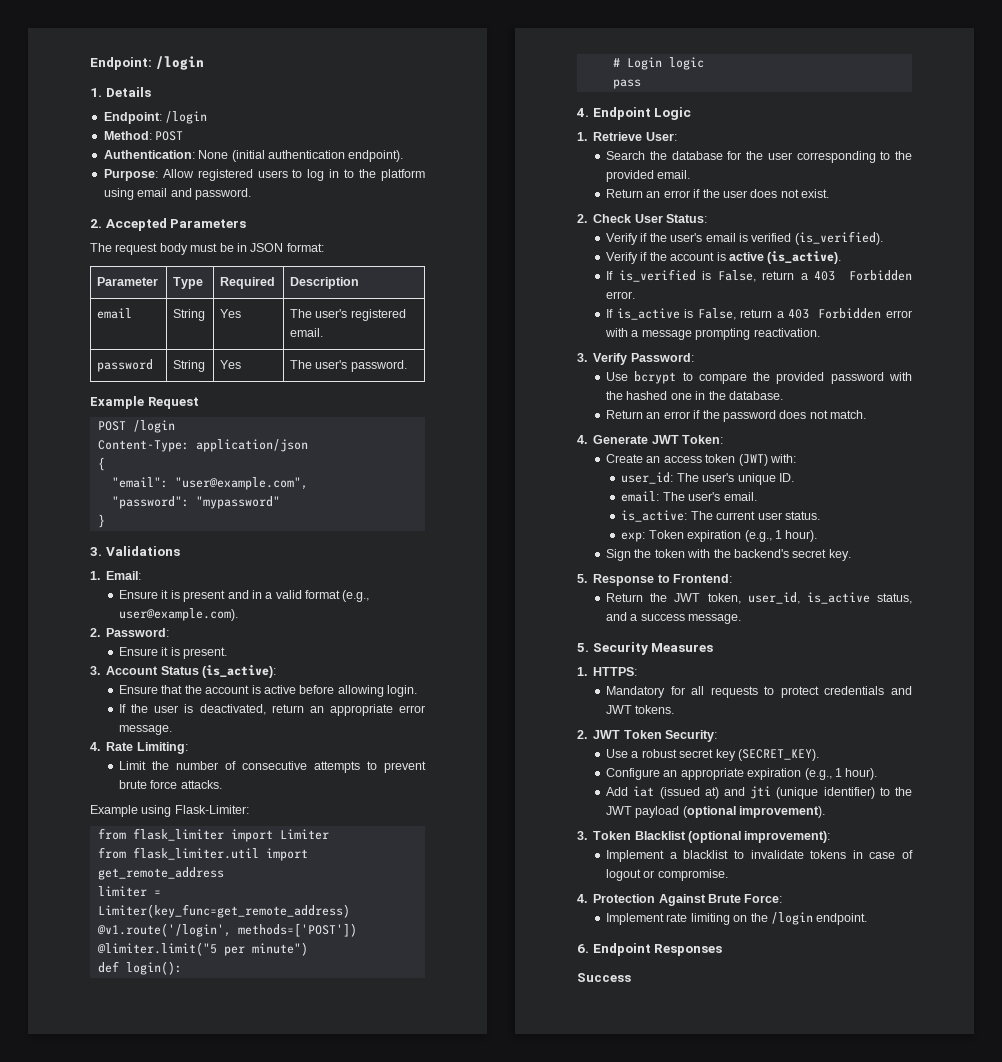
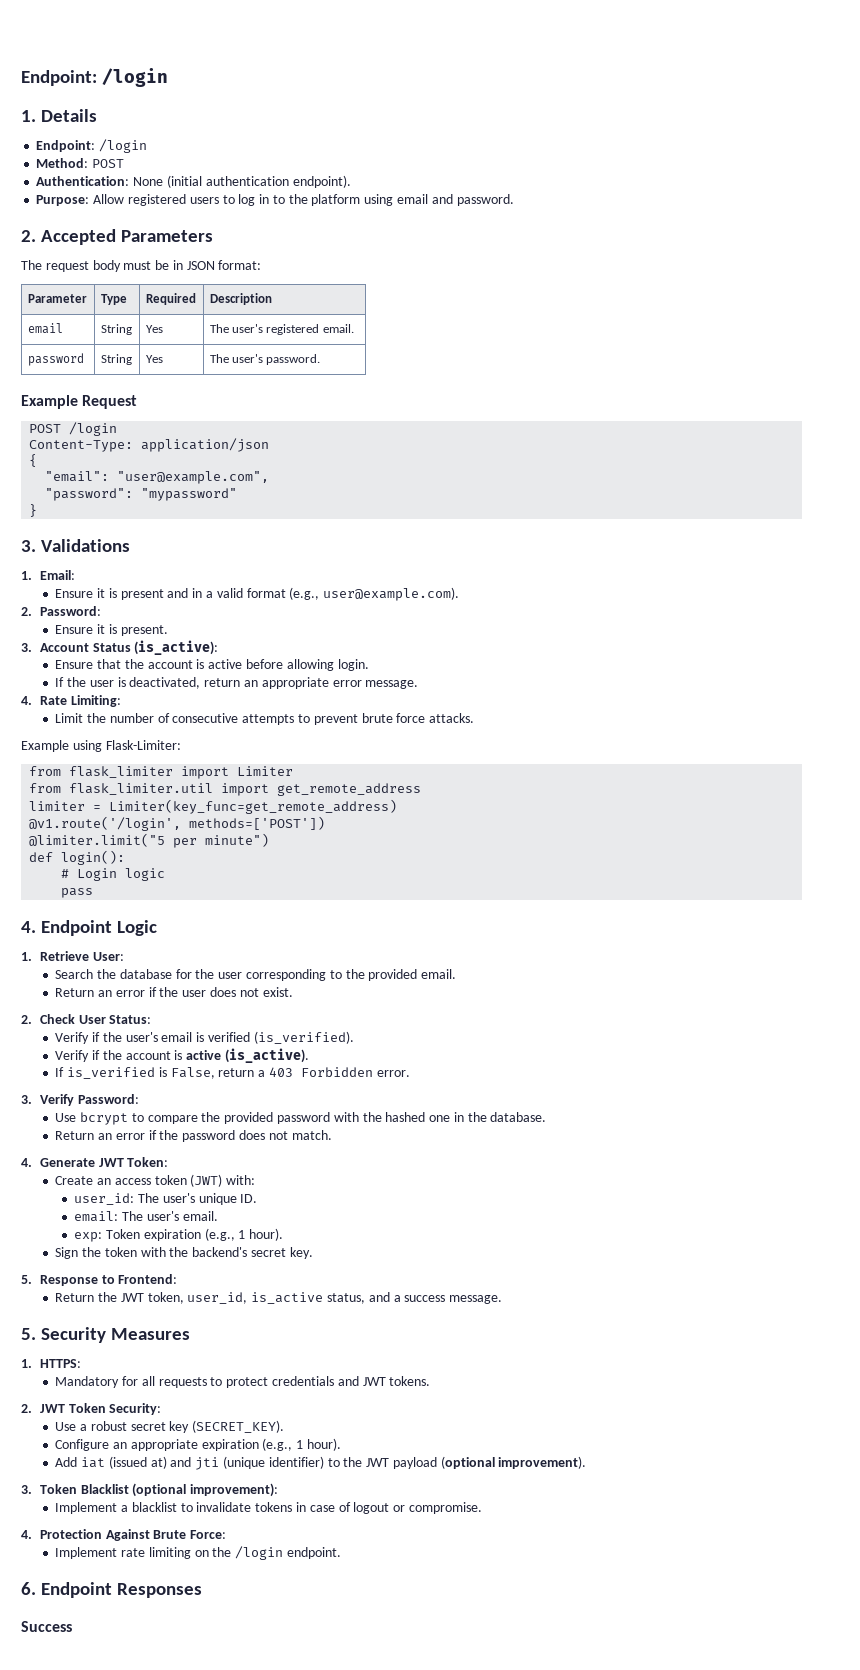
- If is_active is False, return a 403 Forbidden error with a message prompting reactivation.
- is_active: The current user status.

